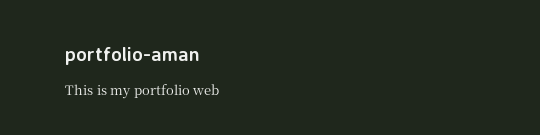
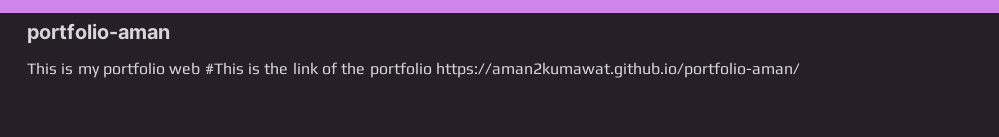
- This is my portfolio web
+ This is my portfolio web #This is the link of the portfolio https://aman2kumawat.github.io/portfolio-aman/

